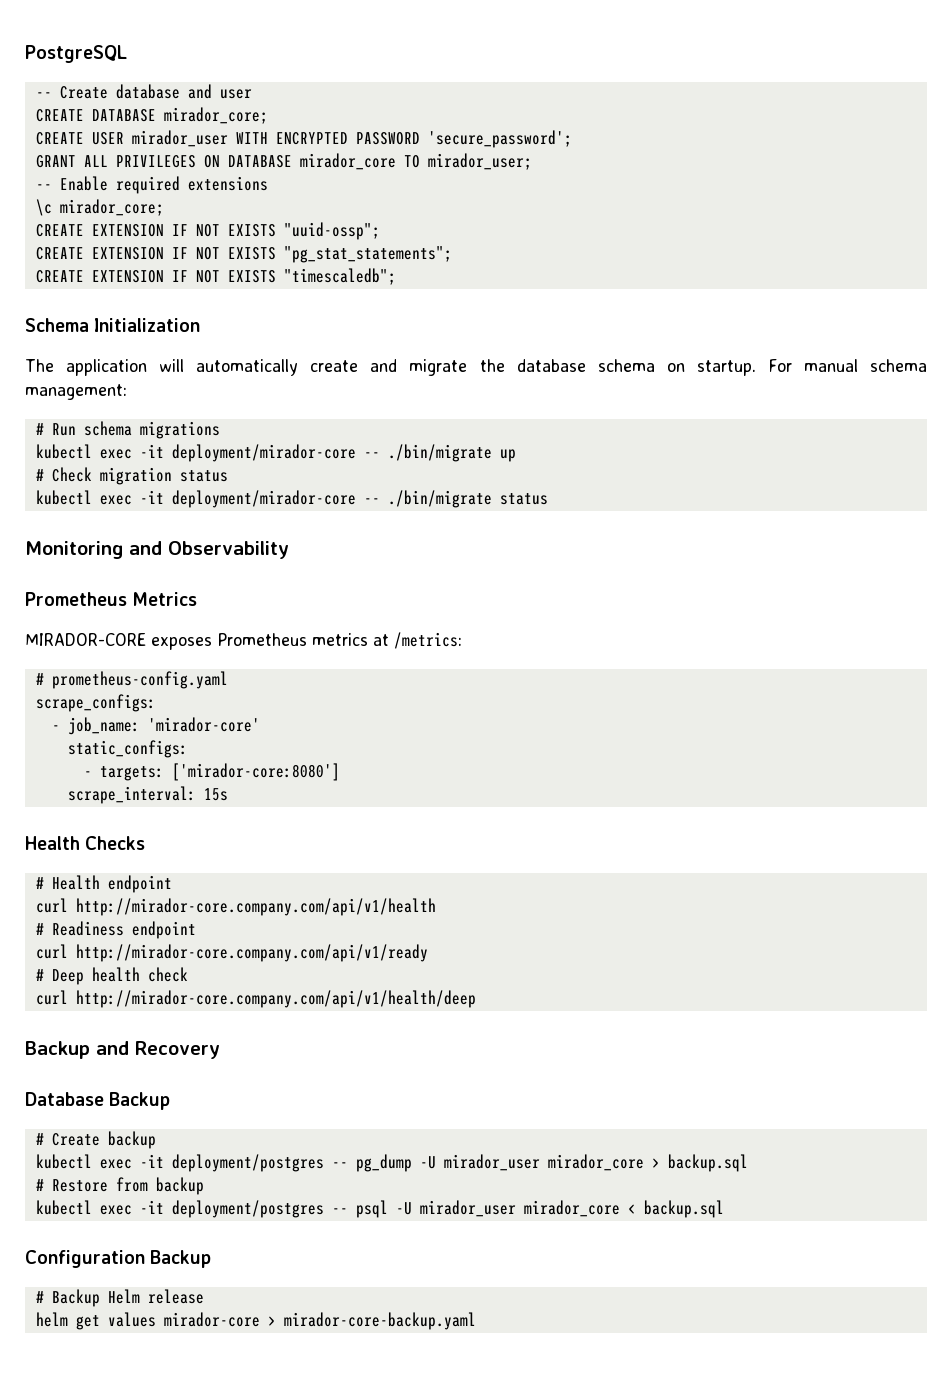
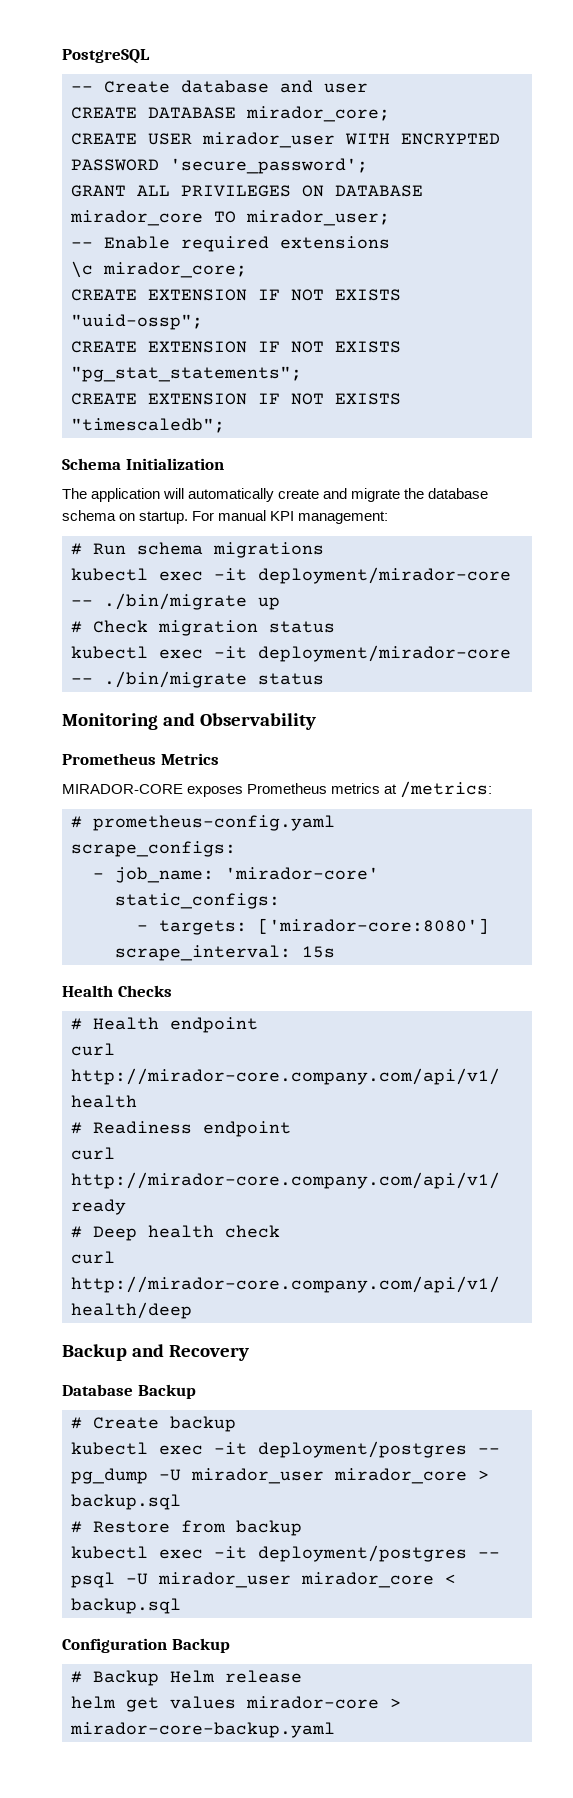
- For manual schema management:
+ For manual KPI management:

